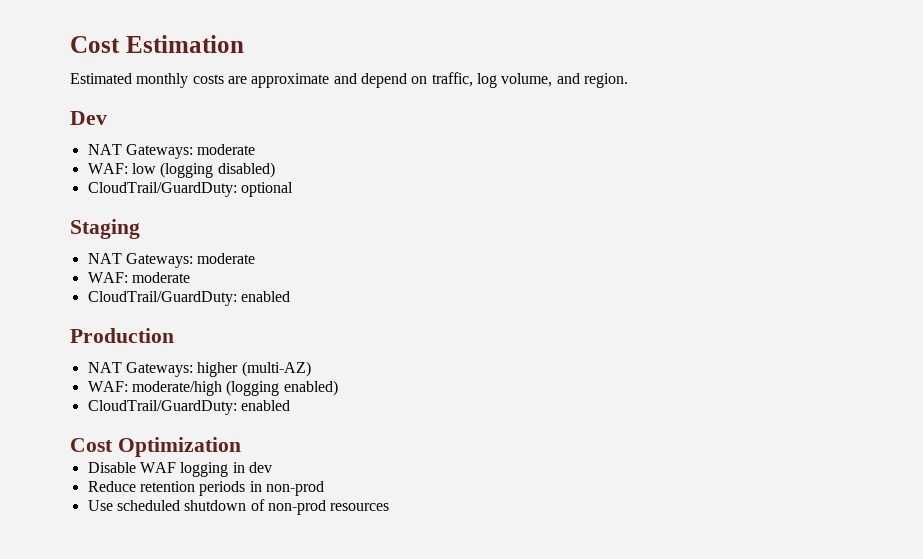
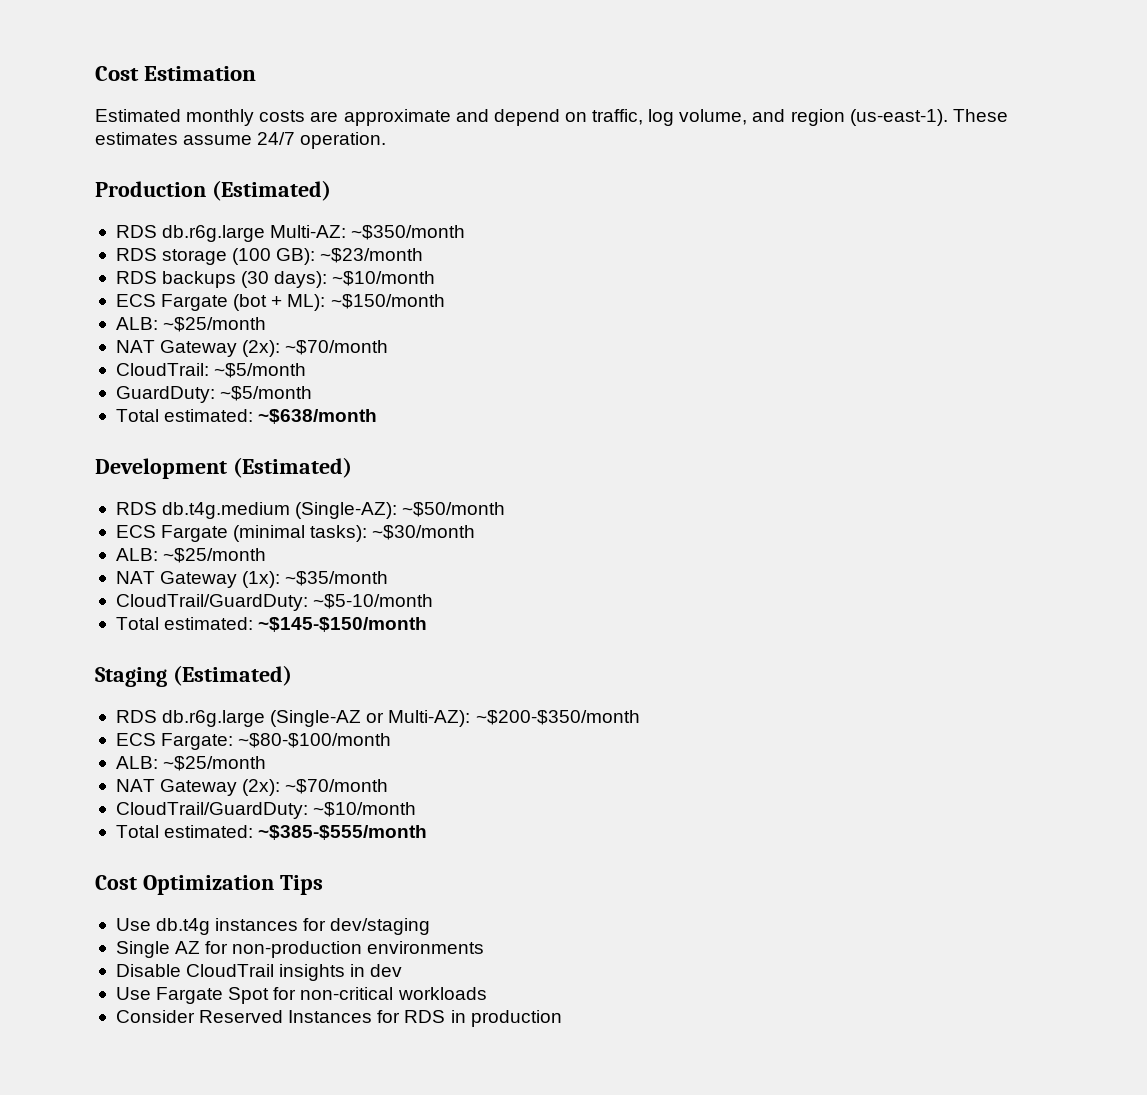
- Estimated monthly costs are approximate and depend on traffic, log volume, and region.
- Dev
- NAT Gateways: moderate
- WAF: low (logging disabled)
- CloudTrail/GuardDuty: optional
- Staging
- NAT Gateways: moderate
- WAF: moderate
- CloudTrail/GuardDuty: enabled
- Production
- NAT Gateways: higher (multi-AZ)
- WAF: moderate/high (logging enabled)
- CloudTrail/GuardDuty: enabled
- Cost Optimization
+ Estimated monthly costs are approximate and depend on traffic, log volume, and region (us-east-1). These estimates assume 24/7 operation.
+ Production (Estimated)
+ RDS db.r6g.large Multi-AZ: ~$350/month
+ RDS storage (100 GB): ~$23/month
+ RDS backups (30 days): ~$10/month
+ ECS Fargate (bot + ML): ~$150/month
+ ALB: ~$25/month
+ NAT Gateway (2x): ~$70/month
+ CloudTrail: ~$5/month
+ GuardDuty: ~$5/month
+ Total estimated: ~$638/month
+ Development (Estimated)
+ RDS db.t4g.medium (Single-AZ): ~$50/month
+ ECS Fargate (minimal tasks): ~$30/month
+ ALB: ~$25/month
+ NAT Gateway (1x): ~$35/month
+ CloudTrail/GuardDuty: ~$5-10/month
+ Total estimated: ~$145-$150/month
+ Staging (Estimated)
+ RDS db.r6g.large (Single-AZ or Multi-AZ): ~$200-$350/month
+ ECS Fargate: ~$80-$100/month
+ ALB: ~$25/month
+ NAT Gateway (2x): ~$70/month
+ CloudTrail/GuardDuty: ~$10/month
+ Total estimated: ~$385-$555/month
+ Cost Optimization Tips
+ Use db.t4g instances for dev/staging
+ Single AZ for non-production environments
- Disable WAF logging in dev
+ Disable CloudTrail insights in dev
- Reduce retention periods in non-prod
- Use scheduled shutdown of non-prod resources
+ Use Fargate Spot for non-critical workloads
+ Consider Reserved Instances for RDS in production

